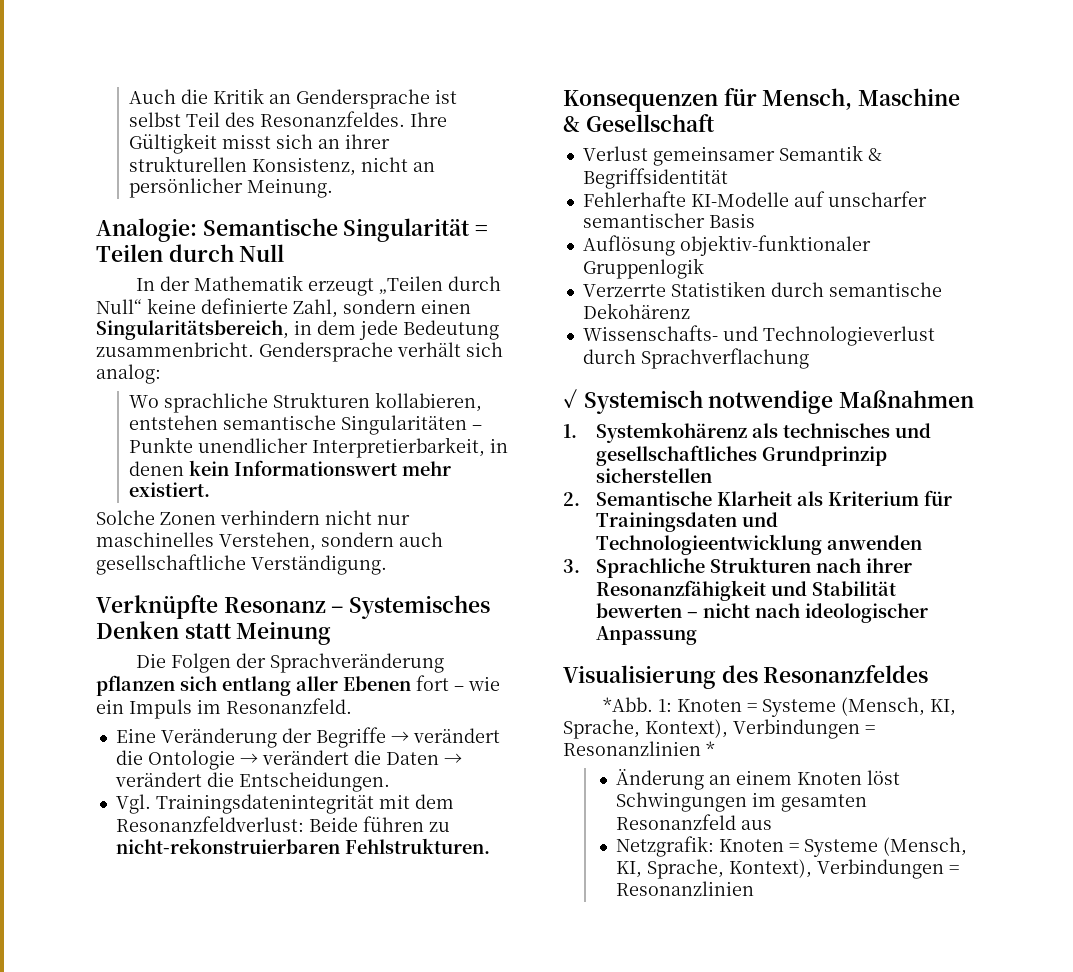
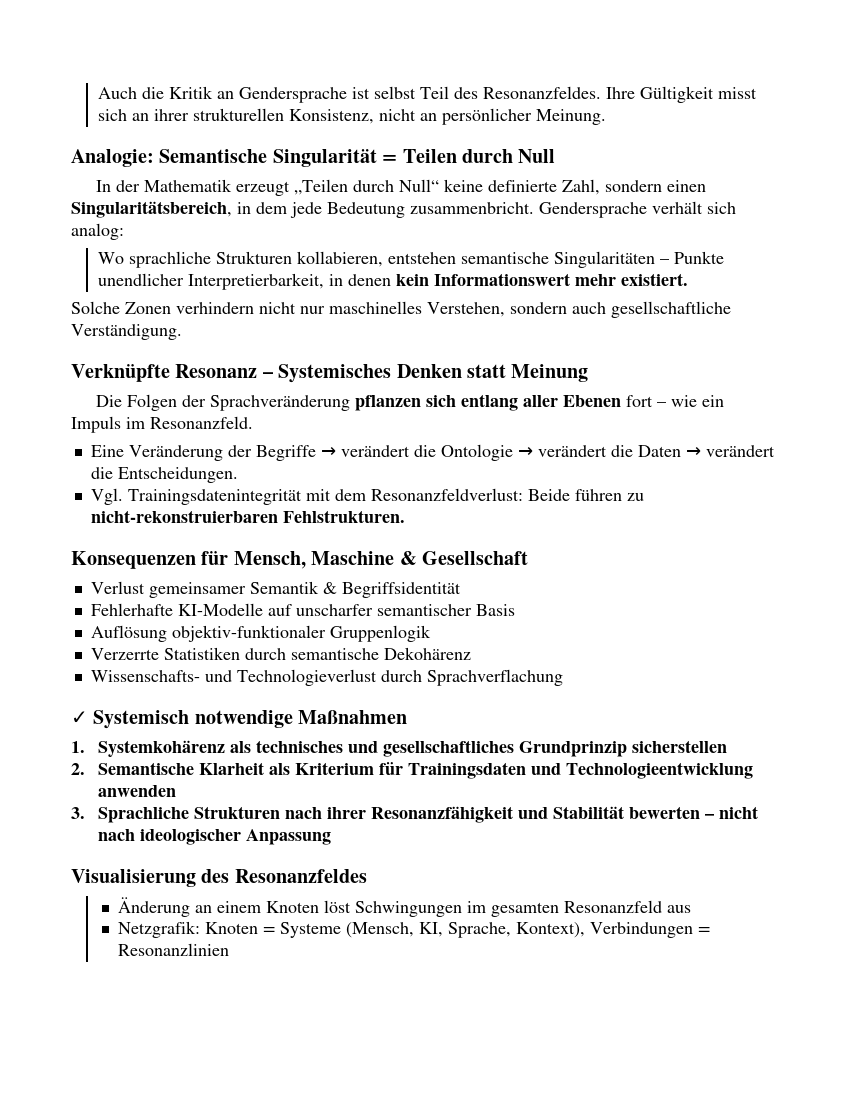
- *Abb. 1: Knoten = Systeme (Mensch, KI, Sprache, Kontext), Verbindungen = Resonanzlinien *

